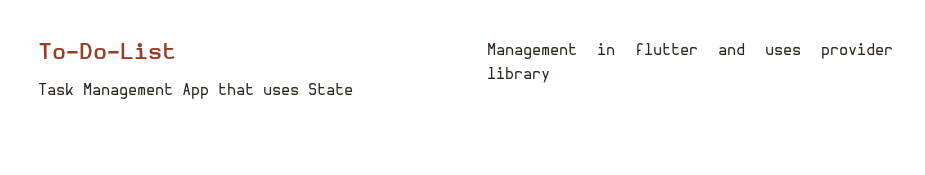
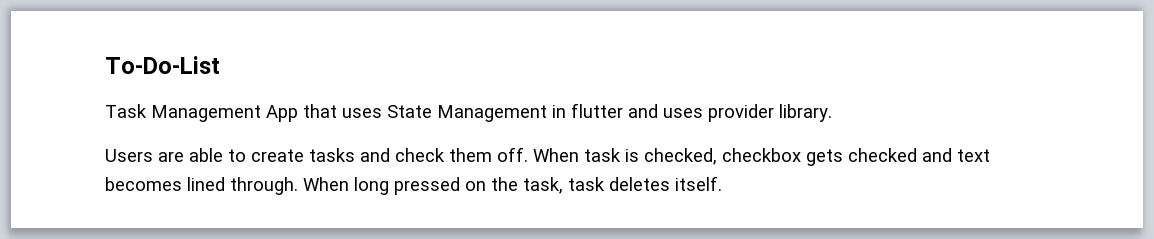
- Task Management App that uses State Management in flutter and uses provider library
+ Task Management App that uses State Management in flutter and uses provider library.
+ Users are able to create tasks and check them off. When task is checked, checkbox gets checked and text becomes lined through. When long pressed on the task, task deletes itself.

